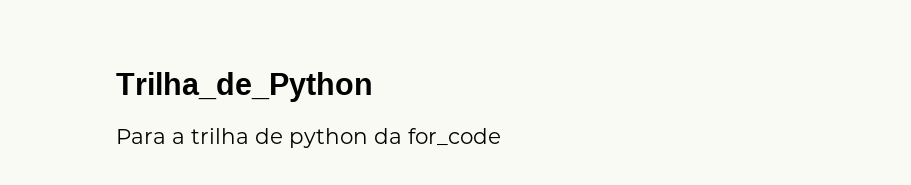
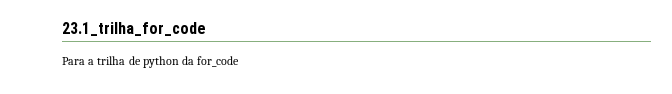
- Trilha_de_Python
+ 23.1_trilha_for_code

